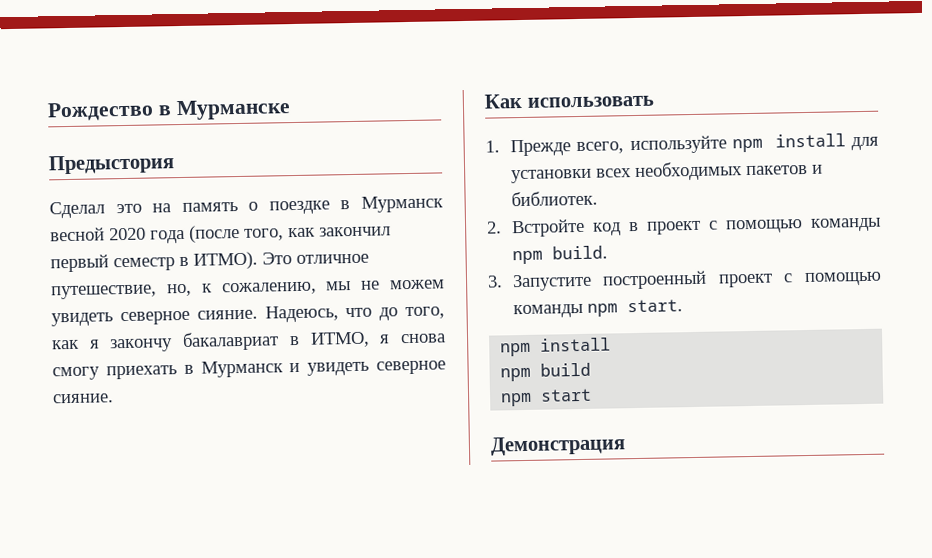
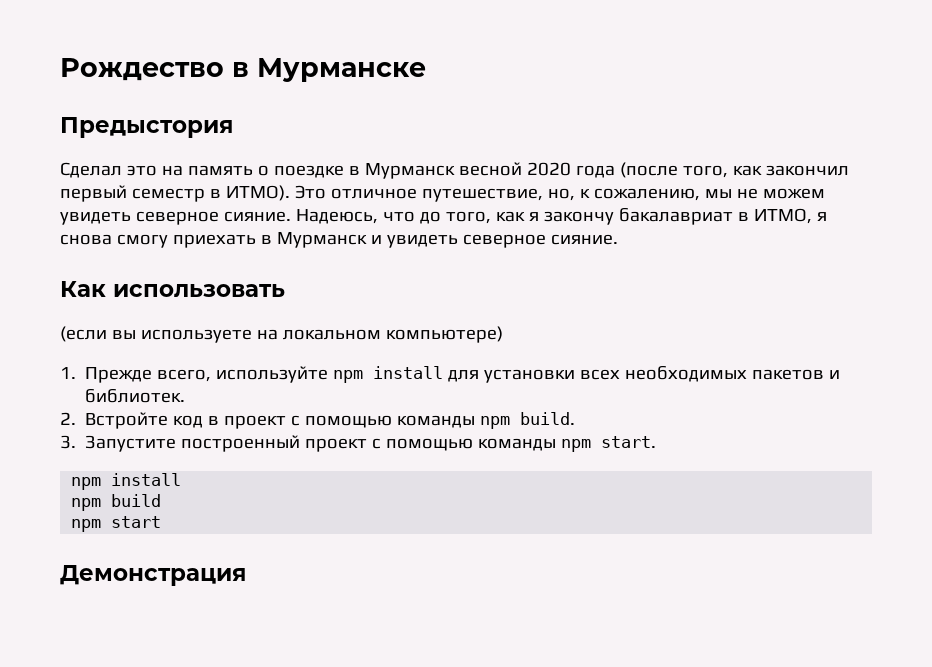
+ (если вы используете на локальном компьютере)

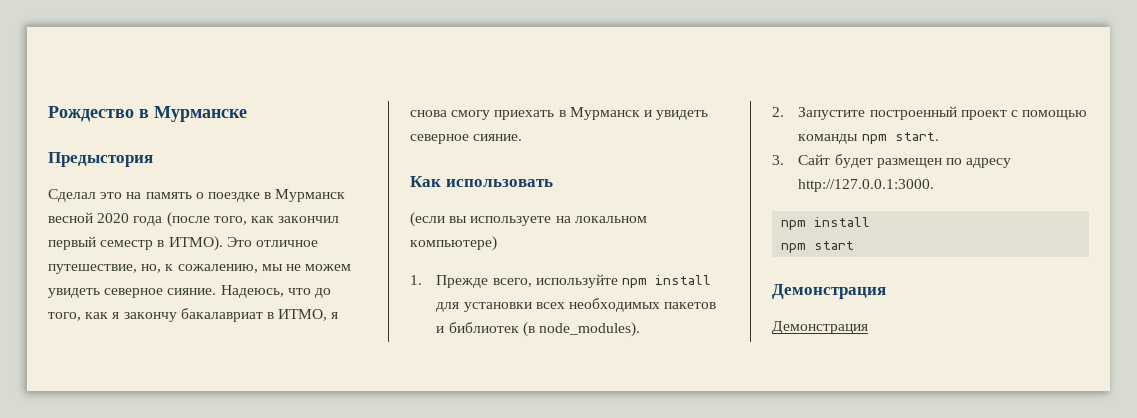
- 1. Прежде всего, используйте npm install для установки всех необходимых пакетов и библиотек.
- 2. Встройте код в проект с помощью команды npm build.
- 3. Запустите построенный проект с помощью команды npm start.
+ 1. Прежде всего, используйте npm install для установки всех необходимых пакетов и библиотек (в node_modules).
+ 2. Запустите построенный проект с помощью команды npm start.
+ 3. Сайт будет размещен по адресу http://127.0.0.1:3000.
  npm install
- npm build
  npm start
+ Демонстрация

